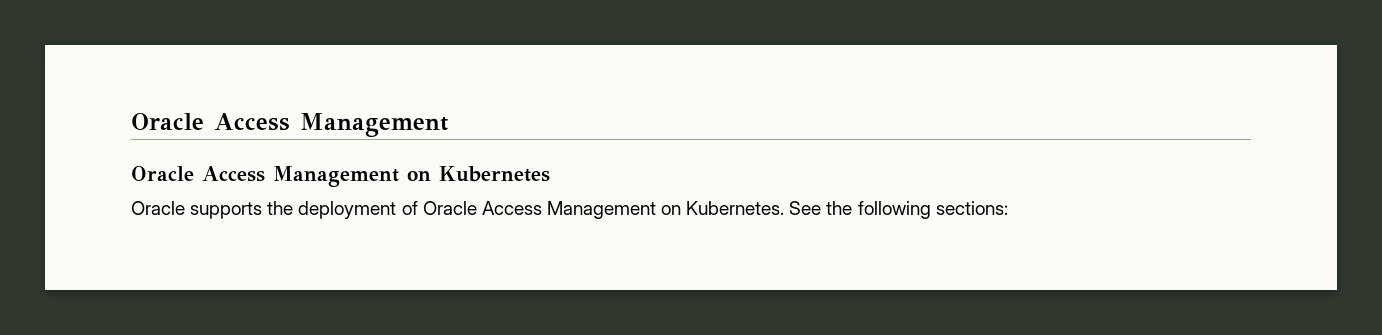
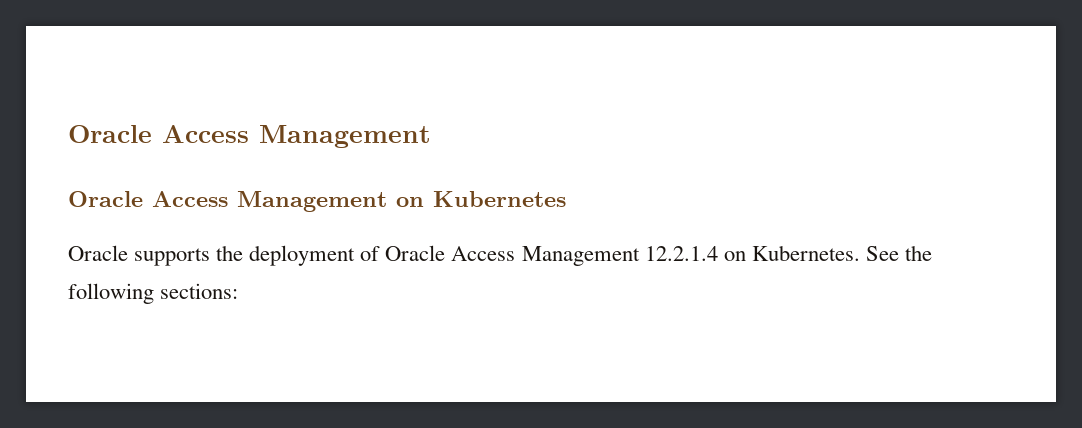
- Oracle supports the deployment of Oracle Access Management on Kubernetes.
+ Oracle supports the deployment of Oracle Access Management 12.2.1.4 on Kubernetes.

